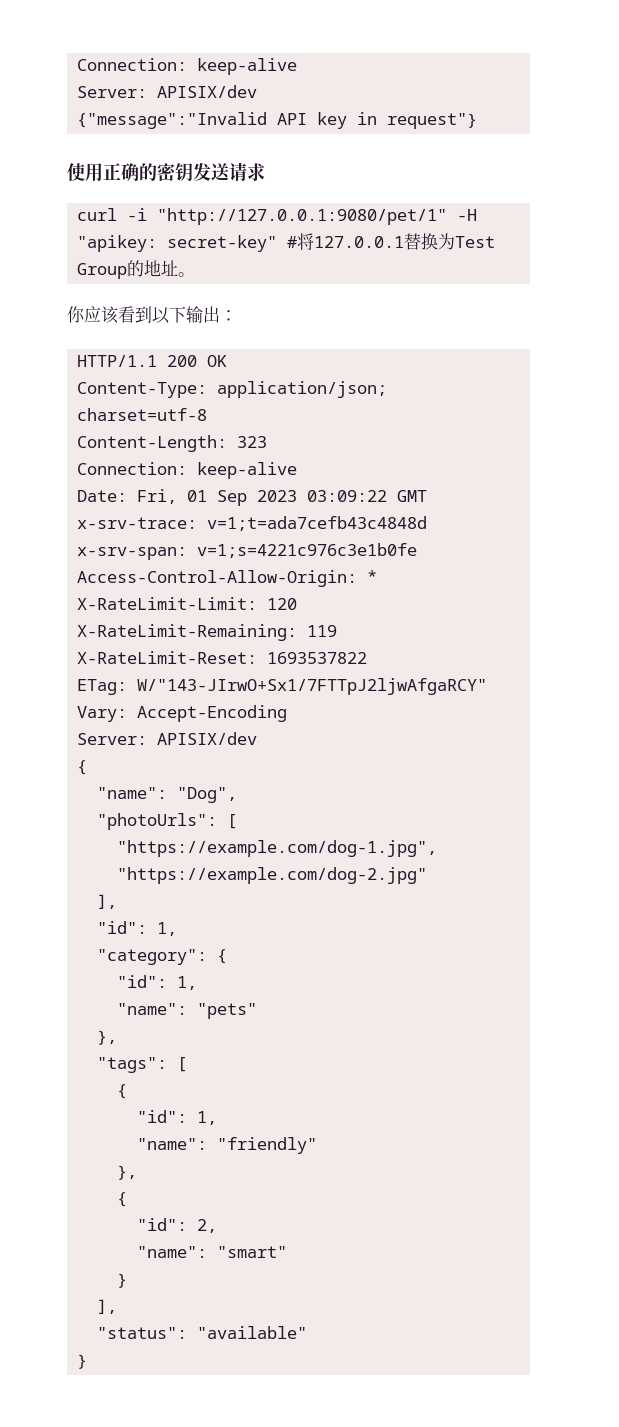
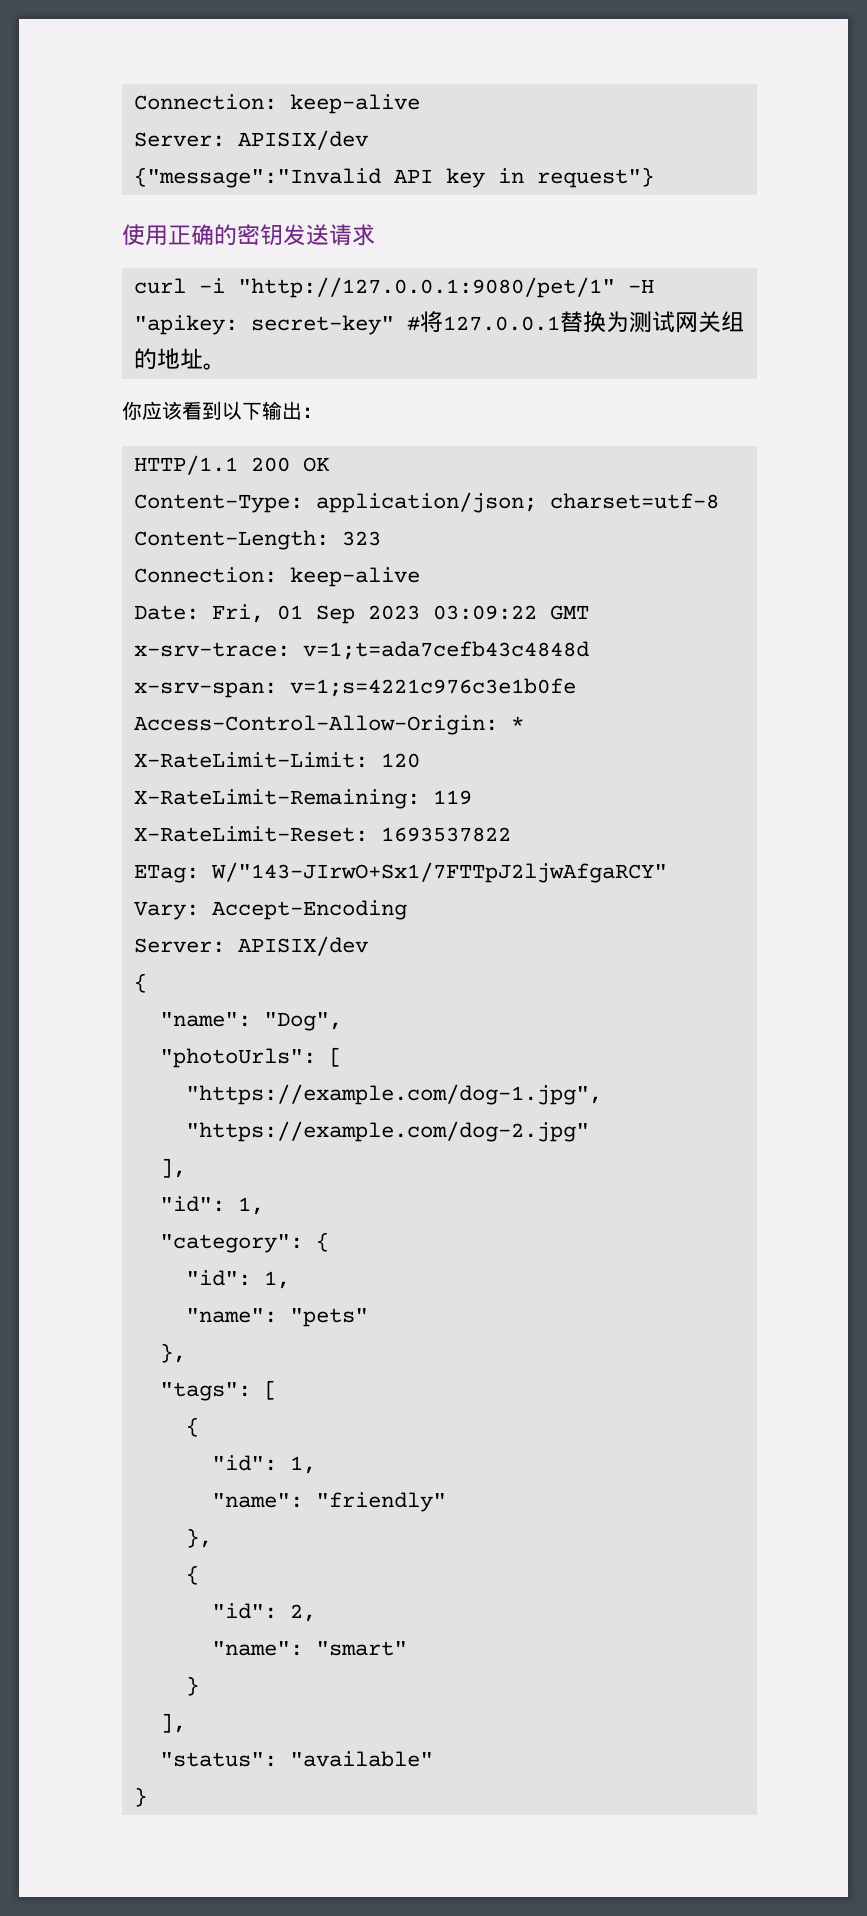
- curl -i "http://127.0.0.1:9080/pet/1" -H "apikey: secret-key" #将127.0.0.1替换为Test Group的地址。
+ curl -i "http://127.0.0.1:9080/pet/1" -H "apikey: secret-key" #将127.0.0.1替换为测试网关组的地址。

